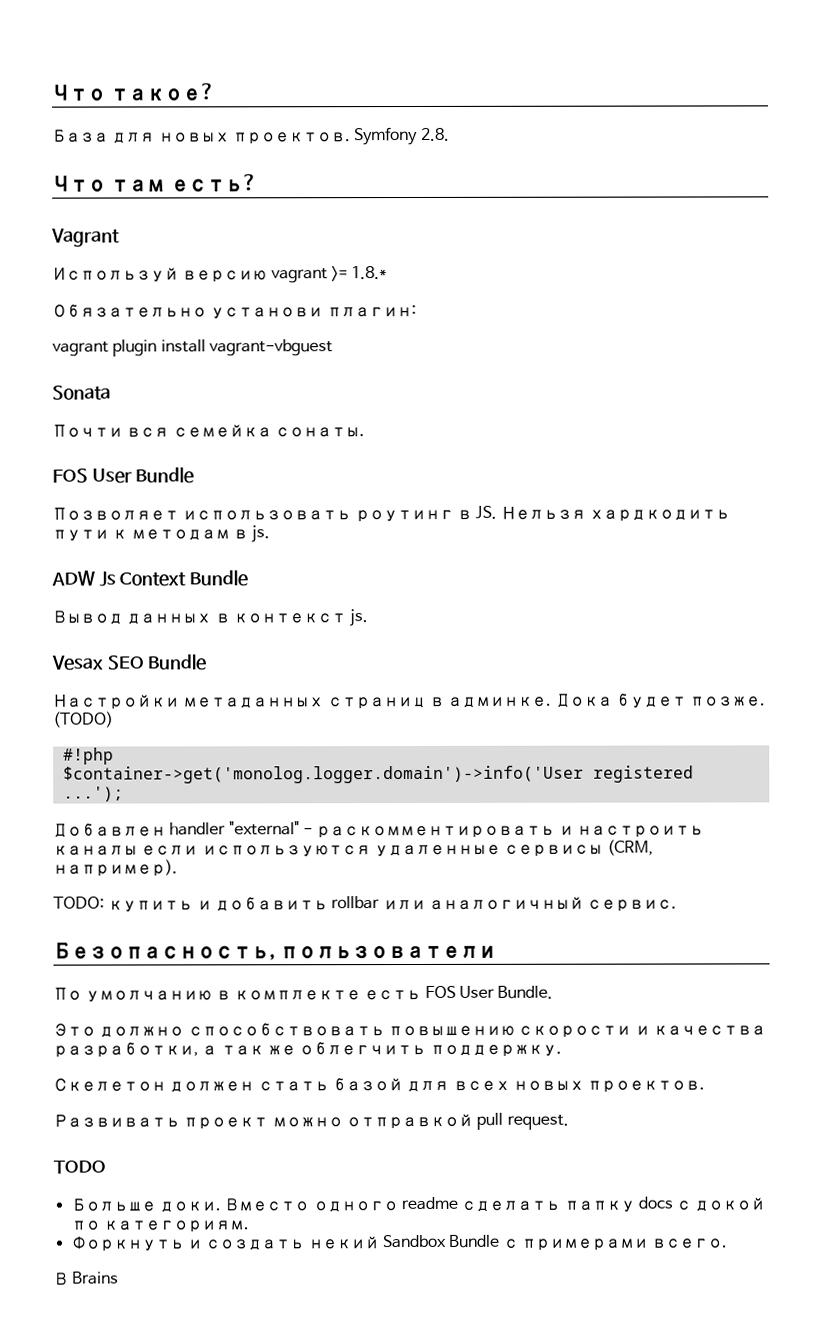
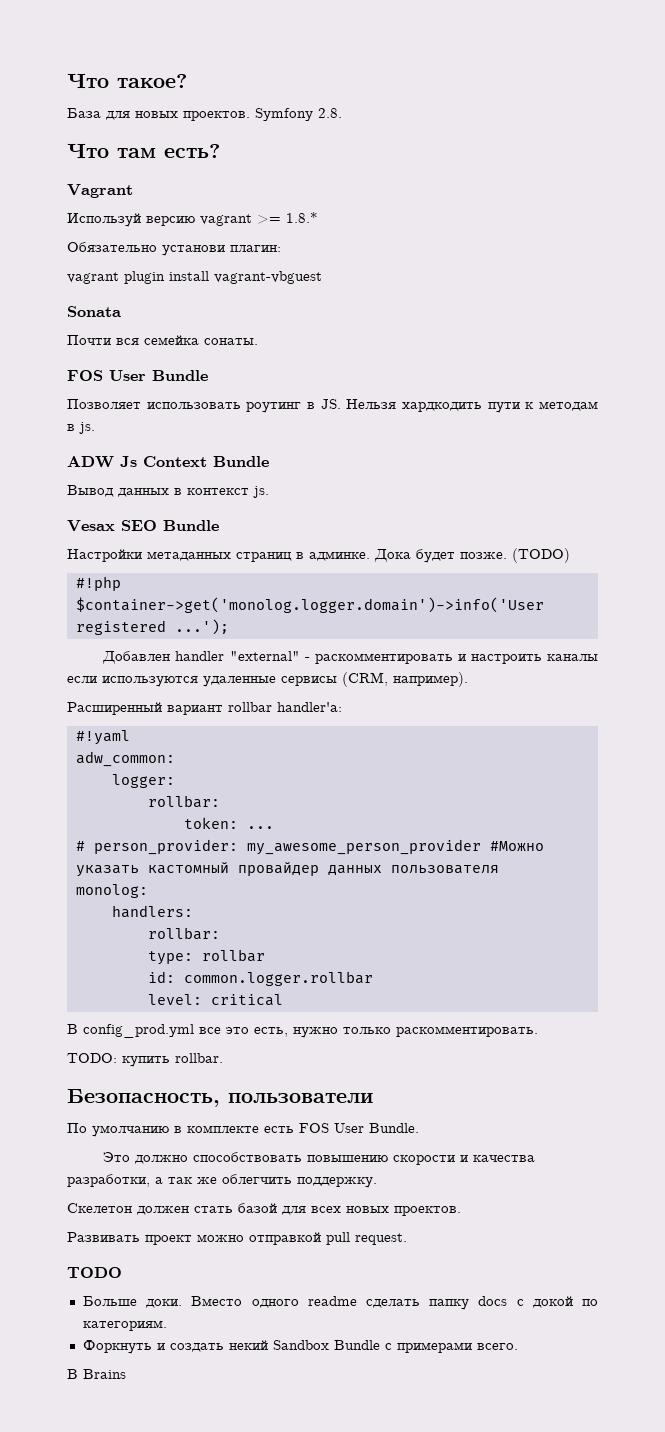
- TODO: купить и добавить rollbar или аналогичный сервис.
+ Расширенный вариант rollbar handler'а:
+ #!yaml
+ adw_common:
+ logger:
+ rollbar:
+ token: ...
+ # person_provider: my_awesome_person_provider #Можно указать кастомный провайдер данных пользователя
+ monolog:
+ handlers:
+ rollbar:
+ type: rollbar
+ id: common.logger.rollbar
+ level: critical
+ В config_prod.yml все это есть, нужно только раскомментировать.
+ TODO: купить rollbar.

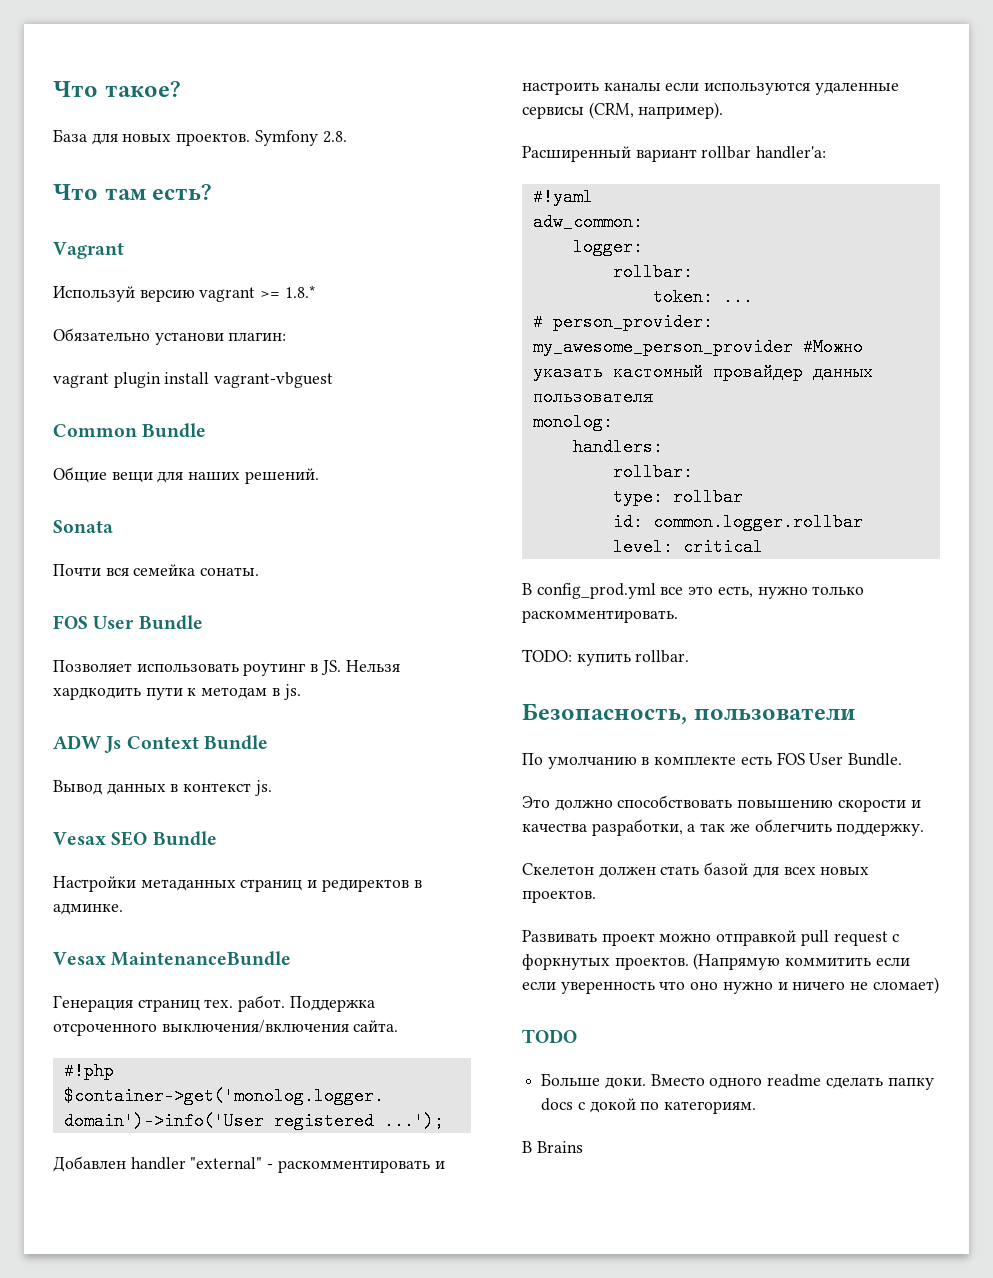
+ Common Bundle
+ Общие вещи для наших решений.
- Настройки метаданных страниц в админке. Дока будет позже. (TODO)
+ Настройки метаданных страниц и редиректов в админке.
+ Vesax MaintenanceBundle
+ Генерация страниц тех. работ. Поддержка отсроченного выключения/включения сайта.
- Развивать проект можно отправкой pull request.
+ Развивать проект можно отправкой pull request с форкнутых проектов. (Напрямую коммитить если если уверенность что оно нужно и ничего не сломает)
- Форкнуть и создать некий Sandbox Bundle с примерами всего.

